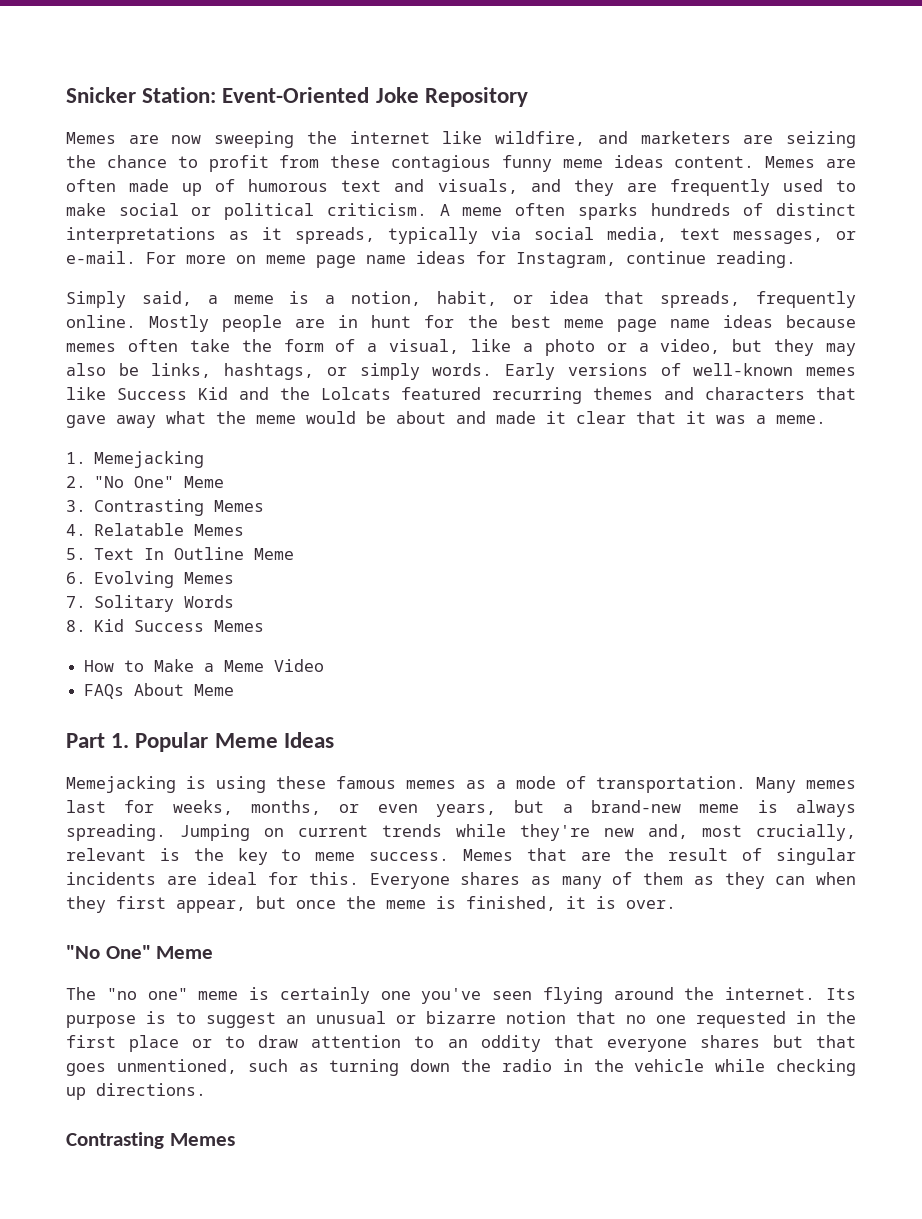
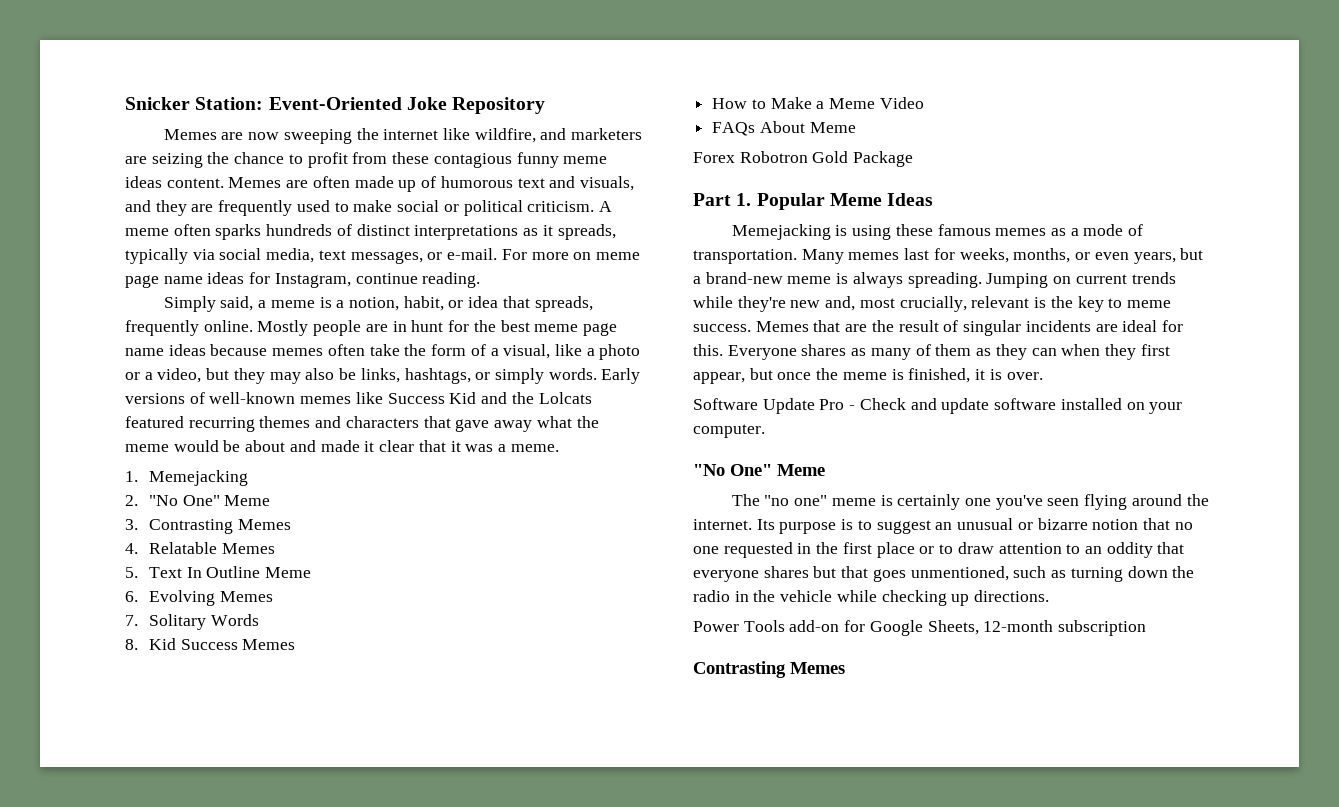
+ Forex Robotron Gold Package
+ Software Update Pro - Check and update software installed on your computer.
+ Power Tools add-on for Google Sheets, 12-month subscription

